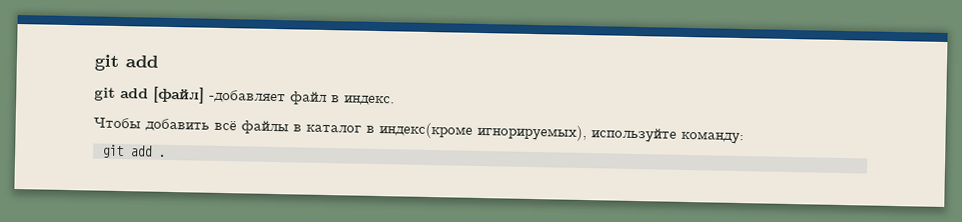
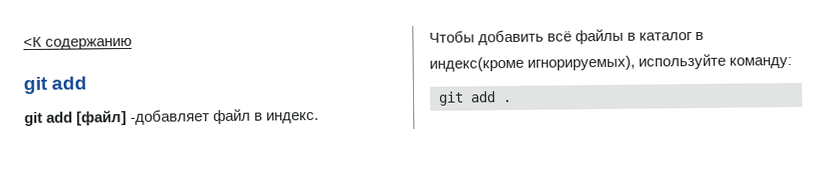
+ <К содержанию

